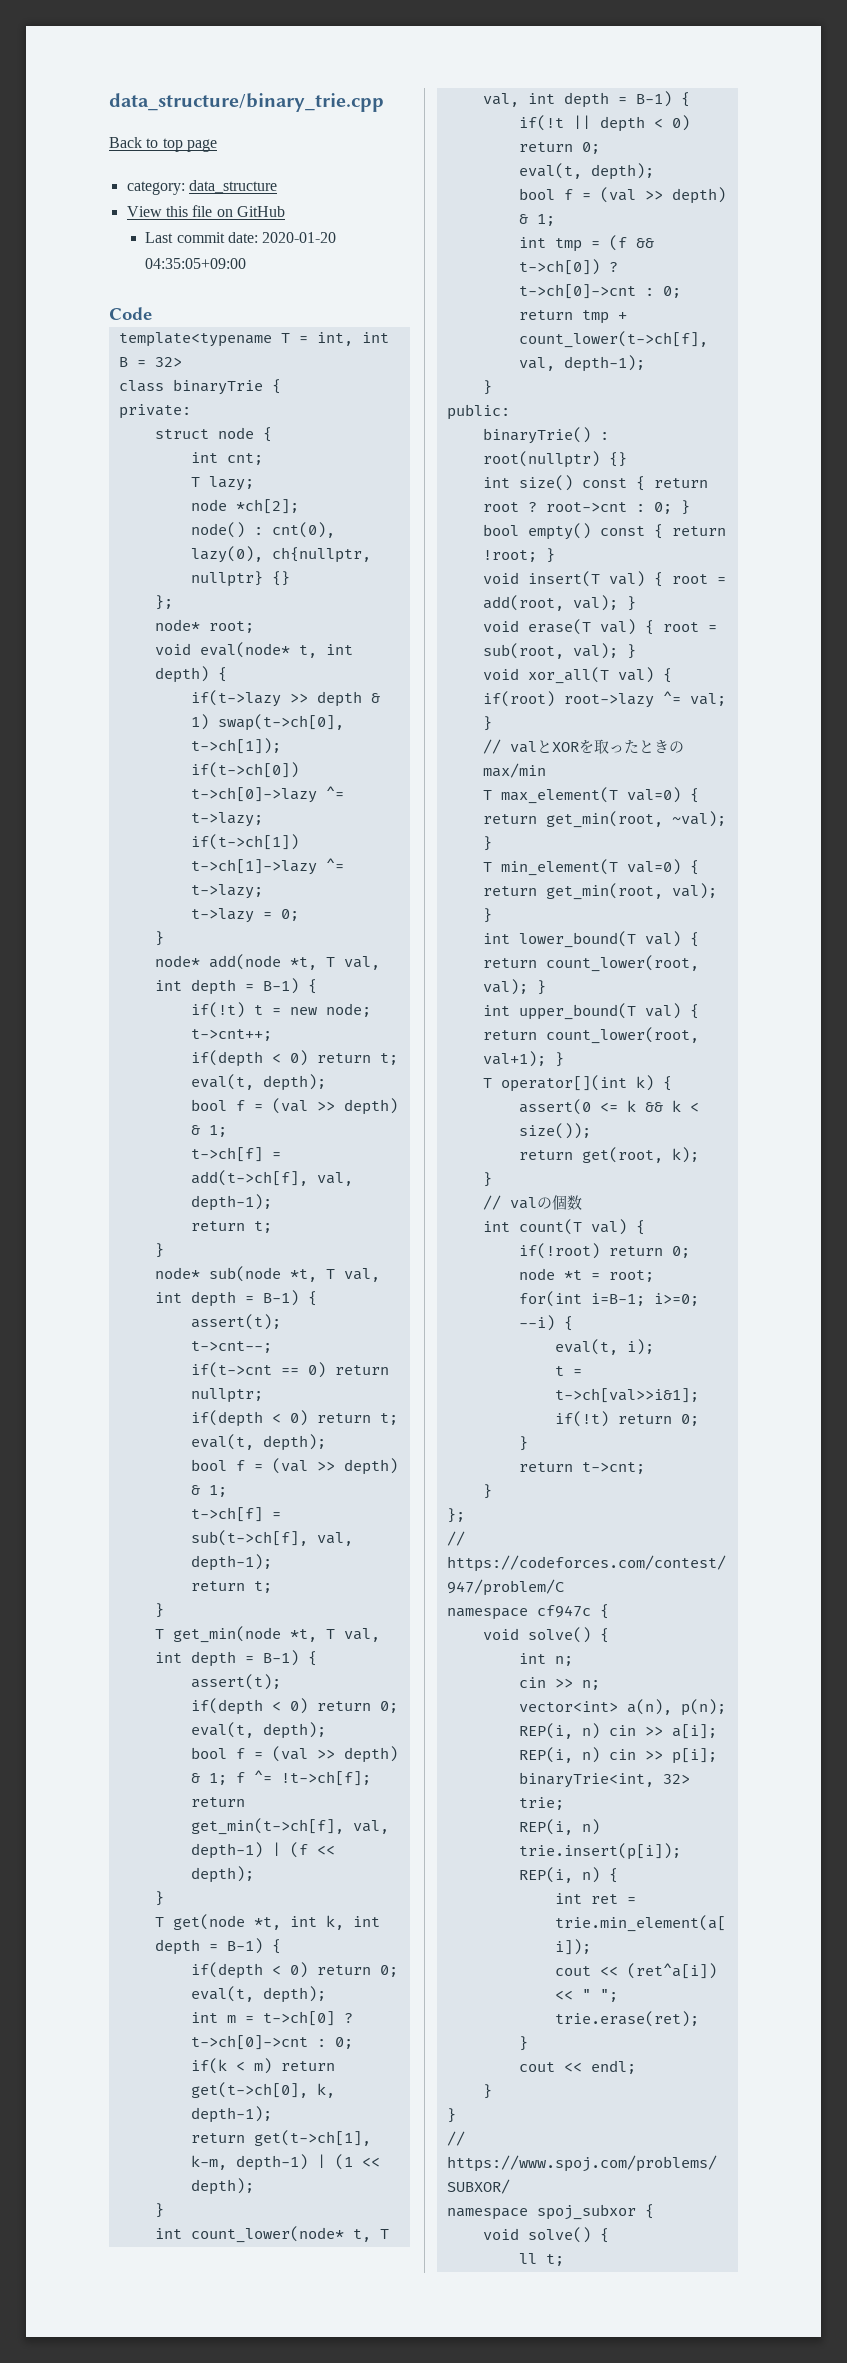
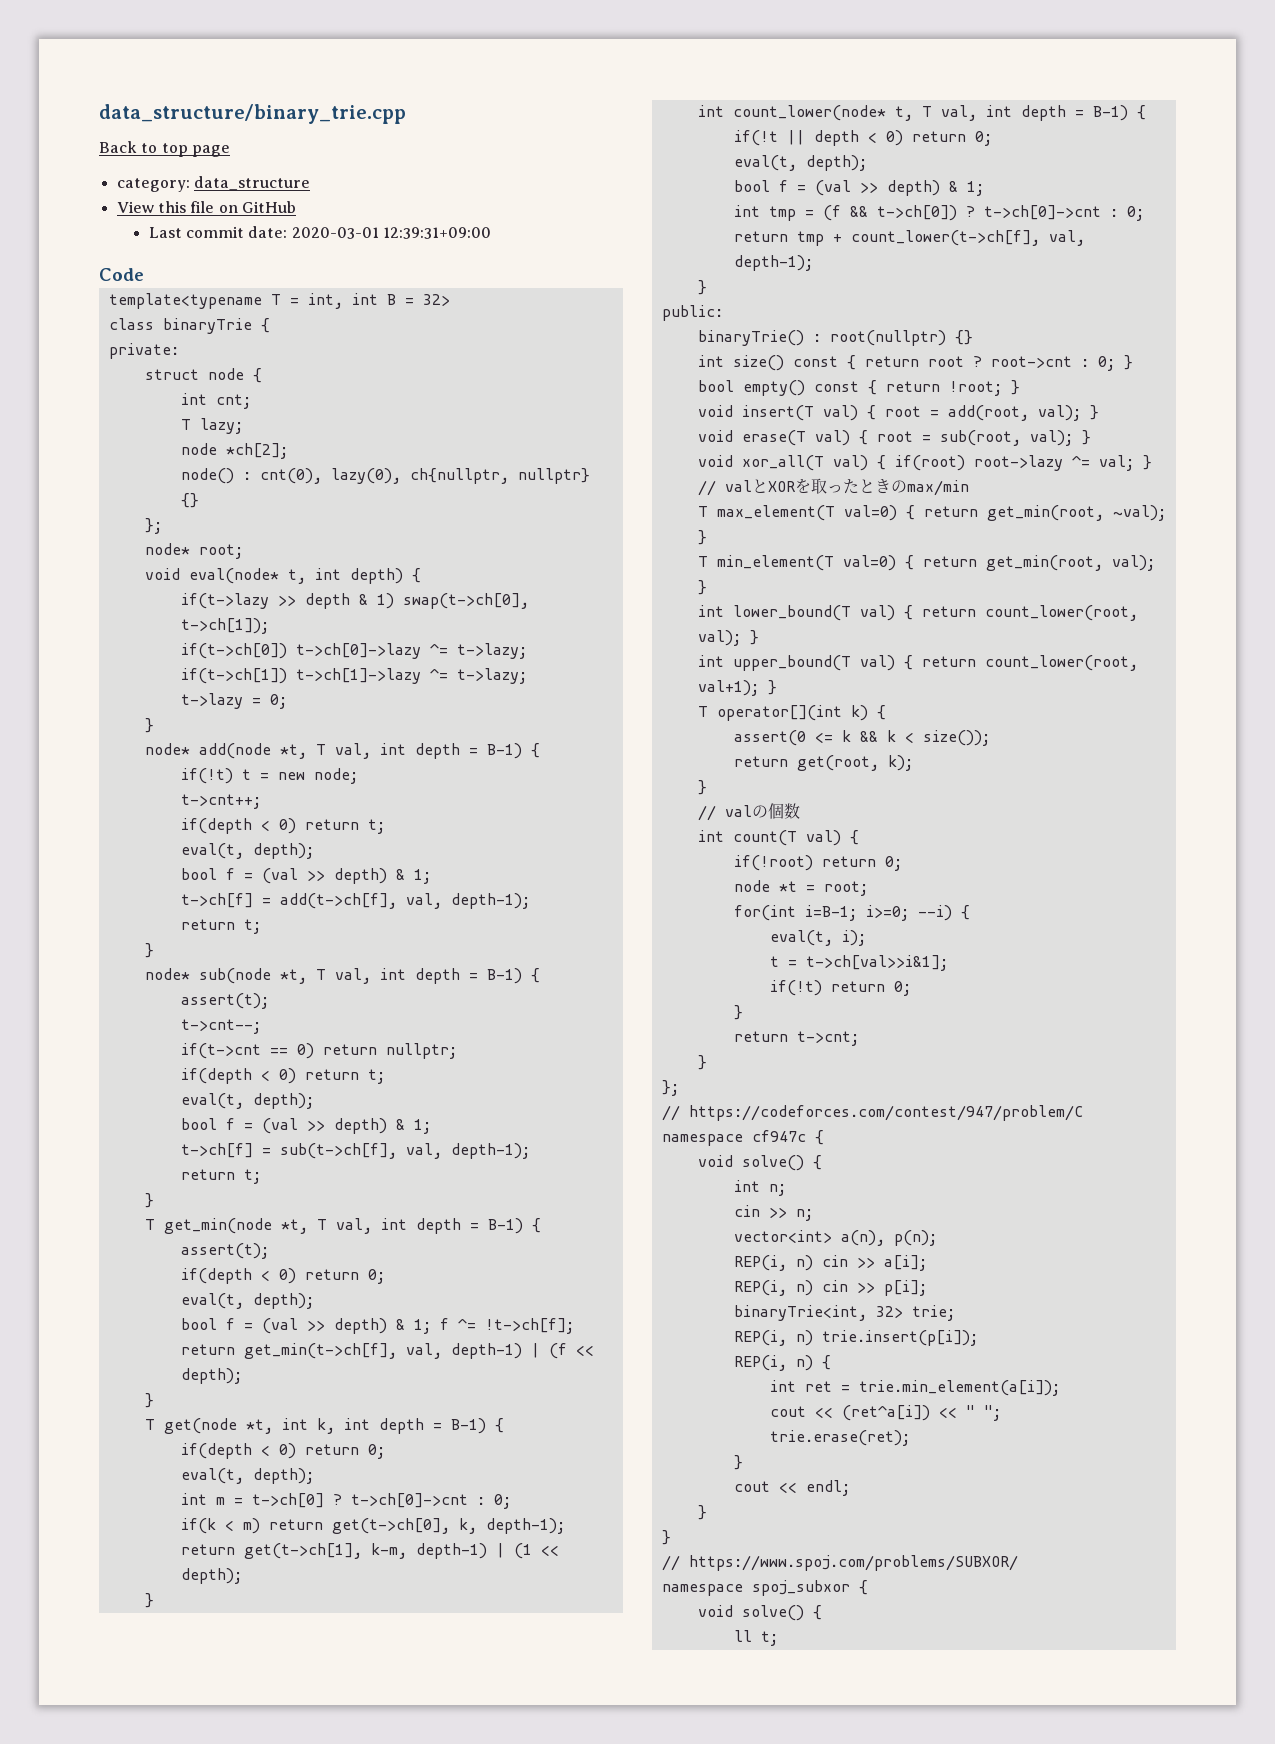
- Last commit date: 2020-01-20 04:35:05+09:00
+ Last commit date: 2020-03-01 12:39:31+09:00

